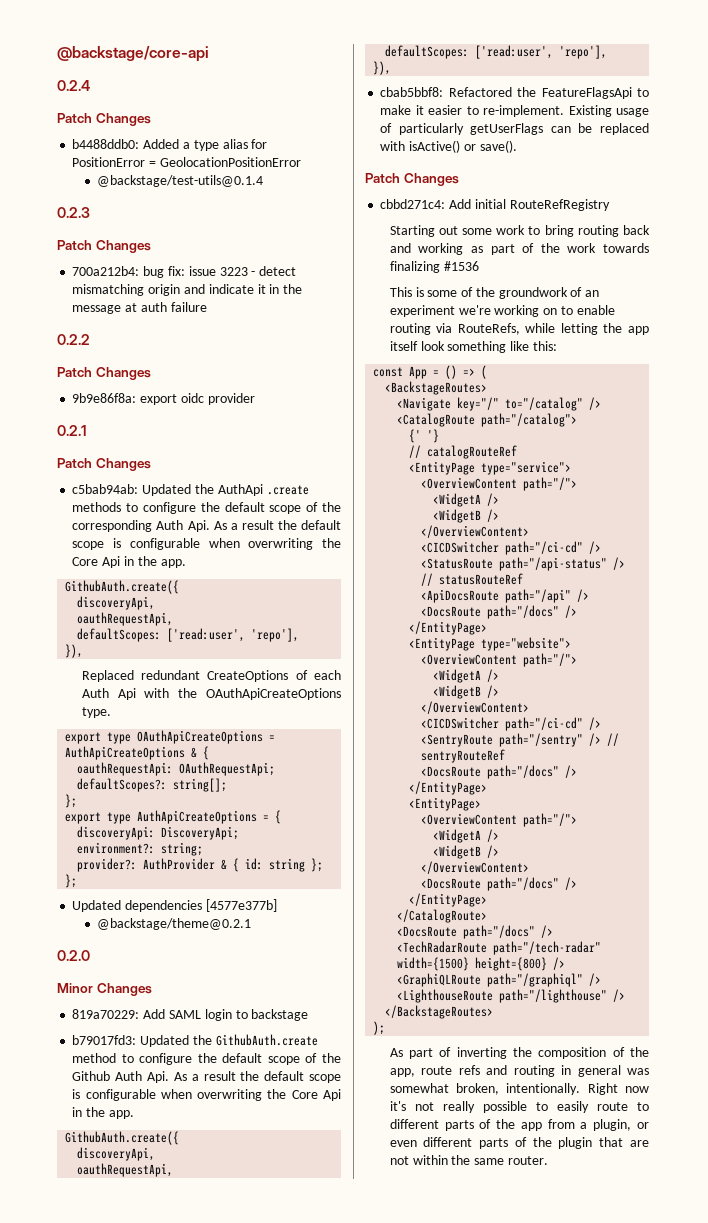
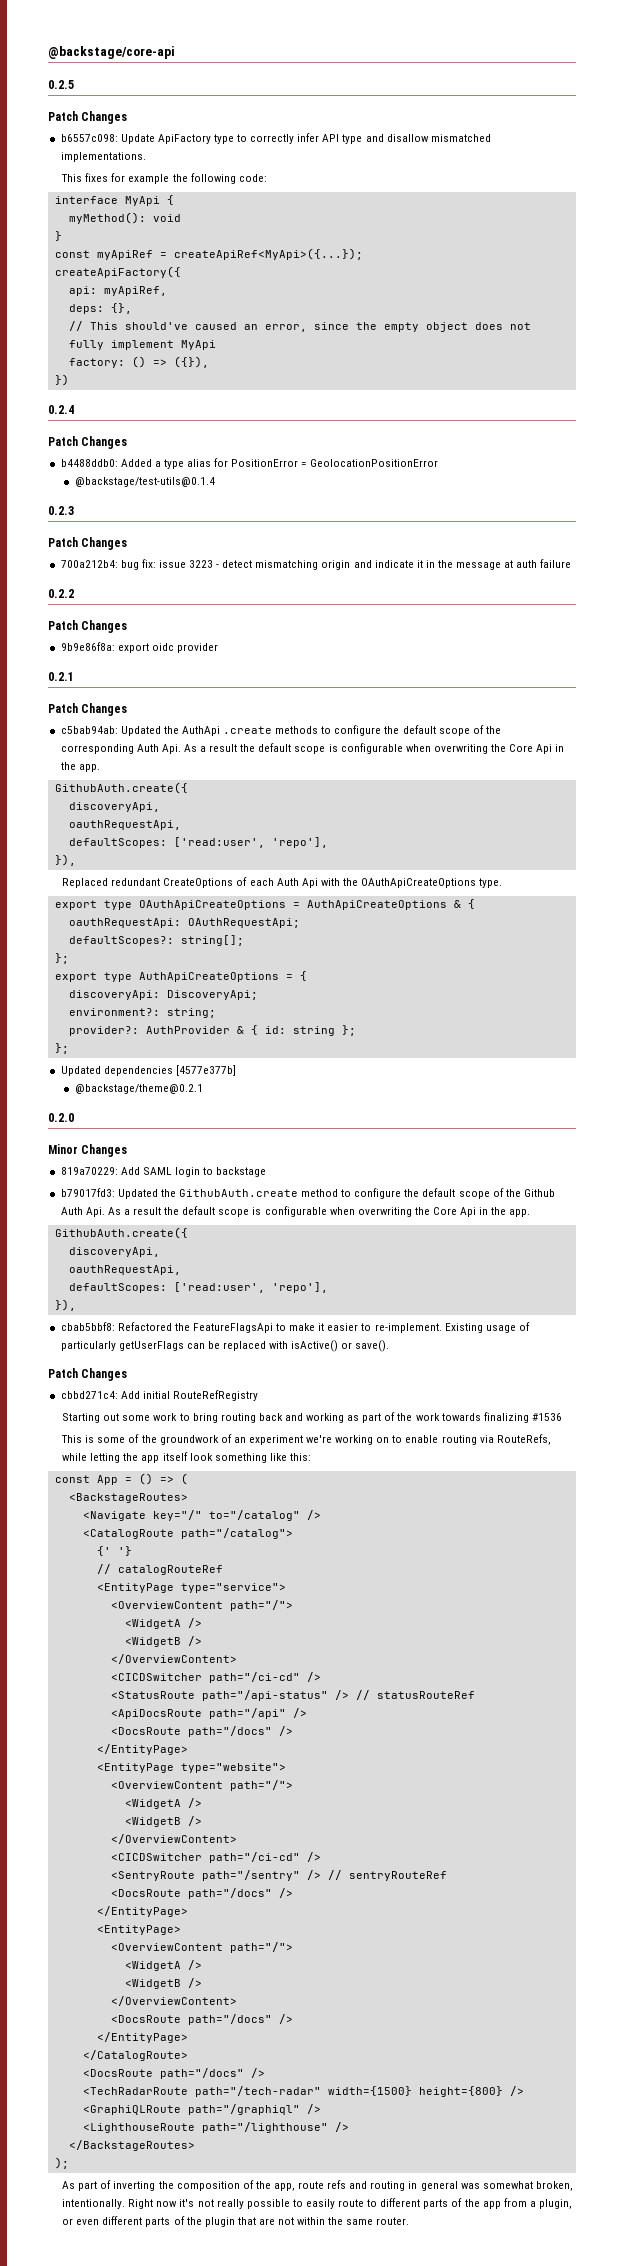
+ 0.2.5
+ Patch Changes
+ b6557c098: Update ApiFactory type to correctly infer API type and disallow mismatched implementations.
+ This fixes for example the following code:
+ interface MyApi {
+ myMethod(): void
+ }
+ const myApiRef = createApiRef<MyApi>({...});
+ createApiFactory({
+ api: myApiRef,
+ deps: {},
+ // This should've caused an error, since the empty object does not fully implement MyApi
+ factory: () => ({}),
+ })

